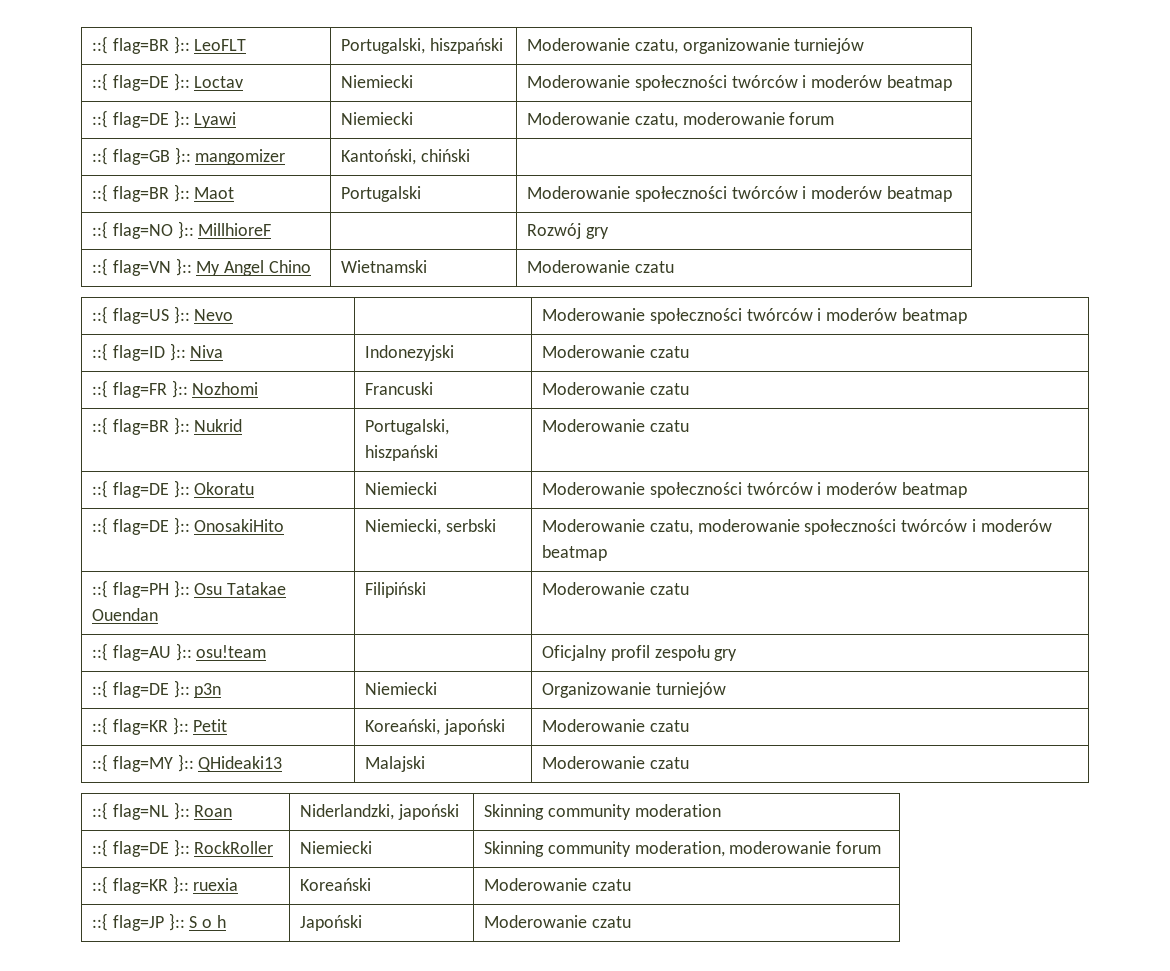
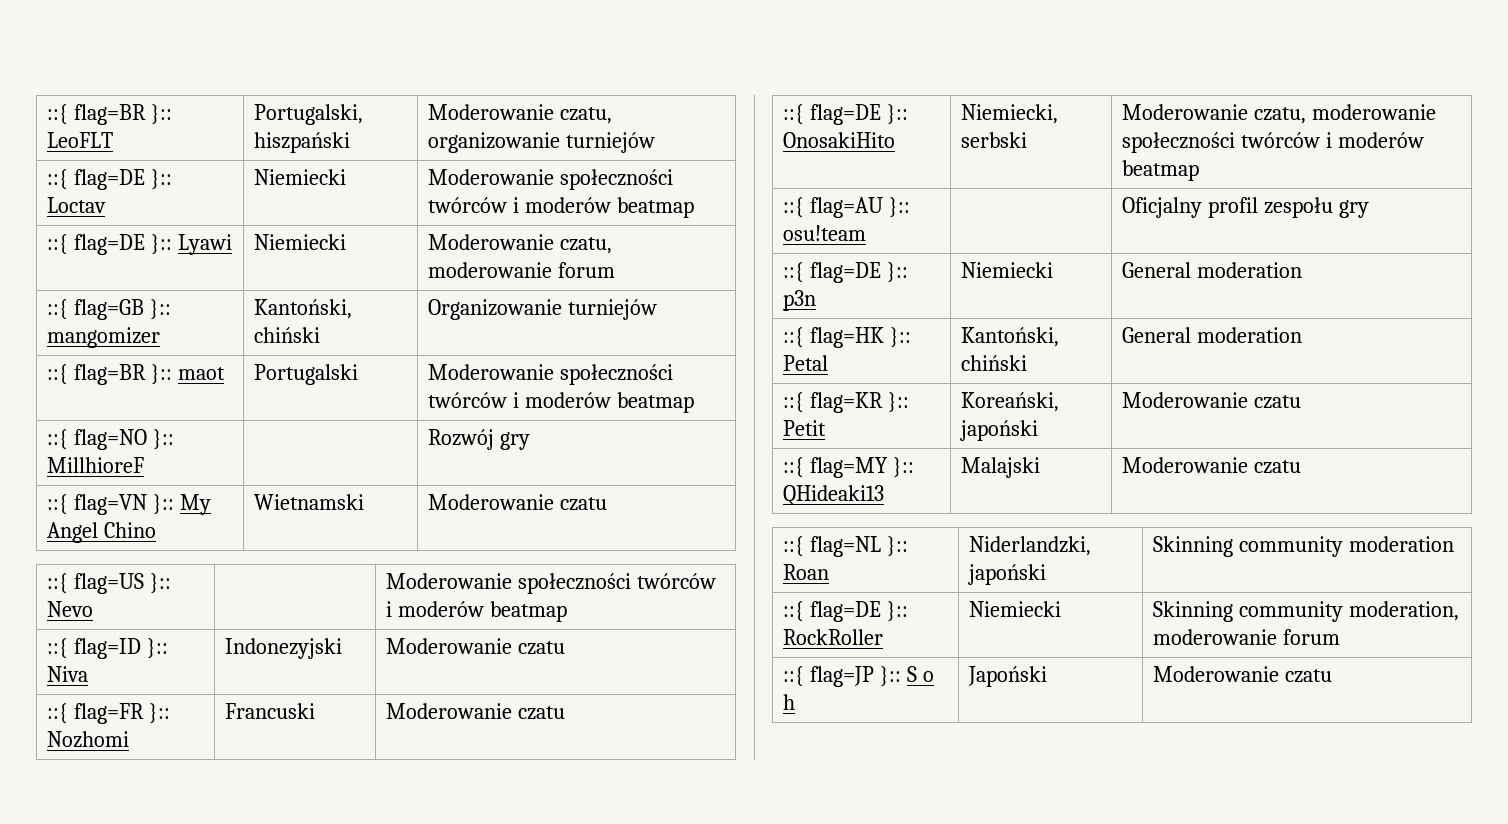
- ::{ flag=GB }:: mangomizer | Kantoński, chiński |
- ::{ flag=BR }:: Maot | Portugalski | Moderowanie społeczności twórców i moderów beatmap
+ ::{ flag=GB }:: mangomizer | Kantoński, chiński | Organizowanie turniejów
+ ::{ flag=BR }:: maot | Portugalski | Moderowanie społeczności twórców i moderów beatmap
- ::{ flag=BR }:: Nukrid | Portugalski, hiszpański | Moderowanie czatu
- ::{ flag=DE }:: Okoratu | Niemiecki | Moderowanie społeczności twórców i moderów beatmap
- ::{ flag=PH }:: Osu Tatakae Ouendan | Filipiński | Moderowanie czatu
- ::{ flag=DE }:: p3n | Niemiecki | Organizowanie turniejów
+ ::{ flag=DE }:: p3n | Niemiecki | General moderation
+ ::{ flag=HK }:: Petal | Kantoński, chiński | General moderation
- ::{ flag=KR }:: ruexia | Koreański | Moderowanie czatu

